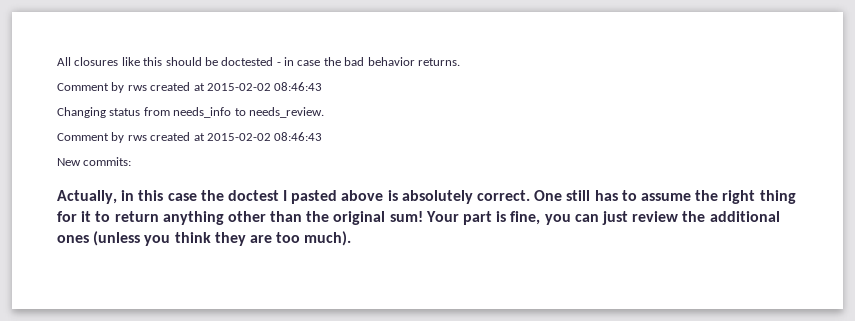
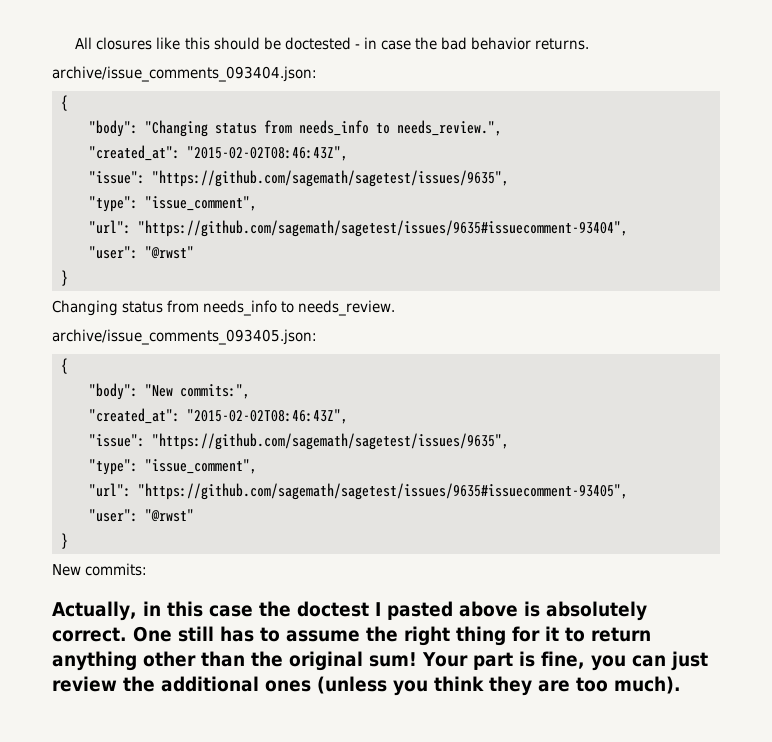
  All closures like this should be doctested - in case the bad behavior returns.
- Comment by rws created at 2015-02-02 08:46:43
+ archive/issue_comments_093404.json:
+ {
+ "body": "Changing status from needs_info to needs_review.",
+ "created_at": "2015-02-02T08:46:43Z",
+ "issue": "https://github.com/sagemath/sagetest/issues/9635",
+ "type": "issue_comment",
+ "url": "https://github.com/sagemath/sagetest/issues/9635#issuecomment-93404",
+ "user": "@rwst"
+ }
  Changing status from needs_info to needs_review.
- Comment by rws created at 2015-02-02 08:46:43
+ archive/issue_comments_093405.json:
+ {
+ "body": "New commits:",
+ "created_at": "2015-02-02T08:46:43Z",
+ "issue": "https://github.com/sagemath/sagetest/issues/9635",
+ "type": "issue_comment",
+ "url": "https://github.com/sagemath/sagetest/issues/9635#issuecomment-93405",
+ "user": "@rwst"
+ }

